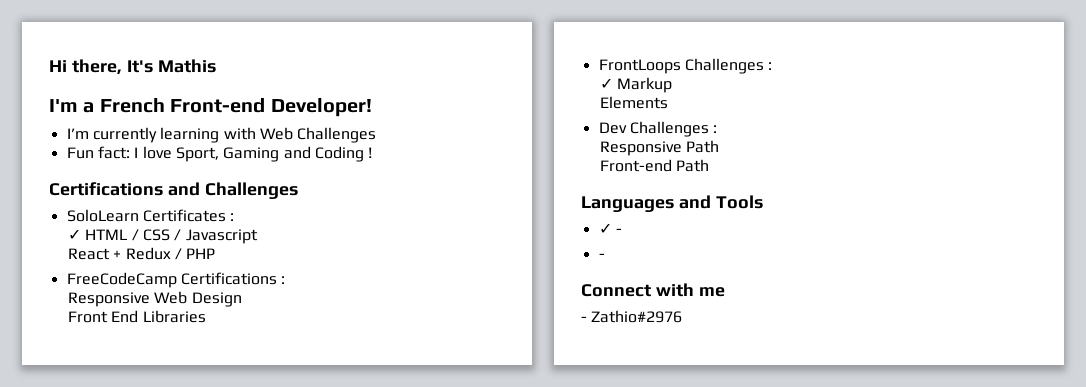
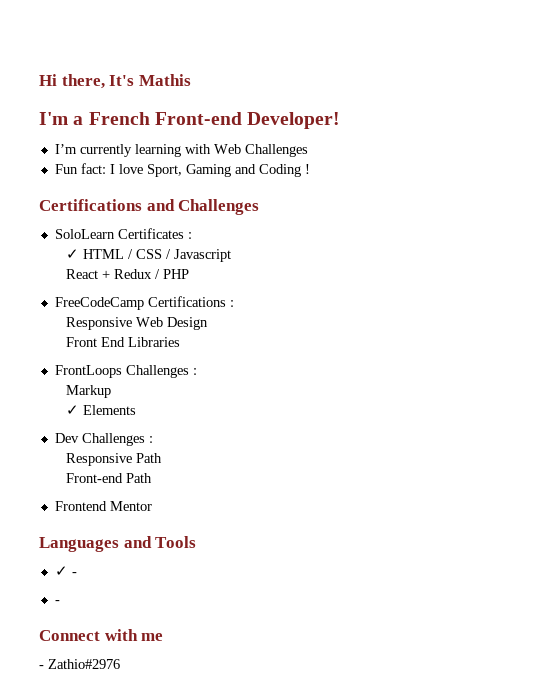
- ✓ Markup
+ Markup
- Elements
+ ✓ Elements
+ Frontend Mentor

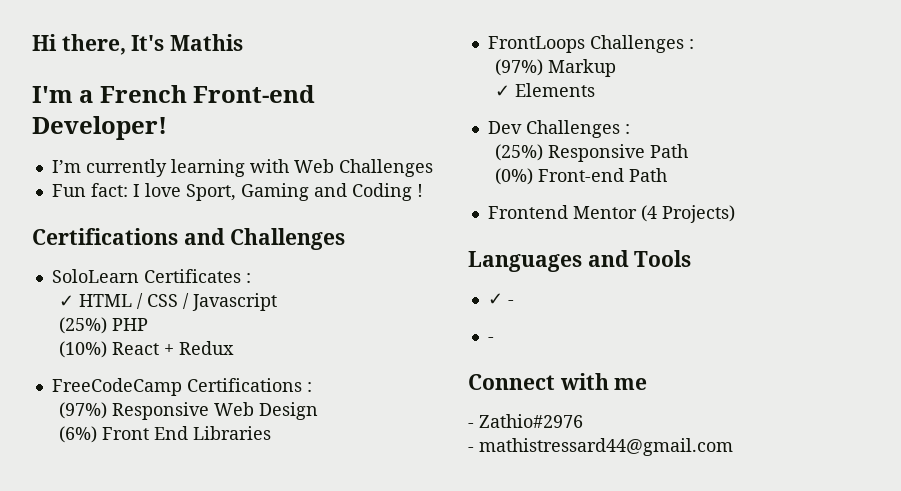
- React + Redux / PHP
+ (25%) PHP
+ (10%) React + Redux
- Responsive Web Design
+ (97%) Responsive Web Design
- Front End Libraries
+ (6%) Front End Libraries
- Markup
+ (97%) Markup
- Responsive Path
+ (25%) Responsive Path
- Front-end Path
+ (0%) Front-end Path
- Frontend Mentor
+ Frontend Mentor (4 Projects)
+ - mathistressard44@gmail.com

